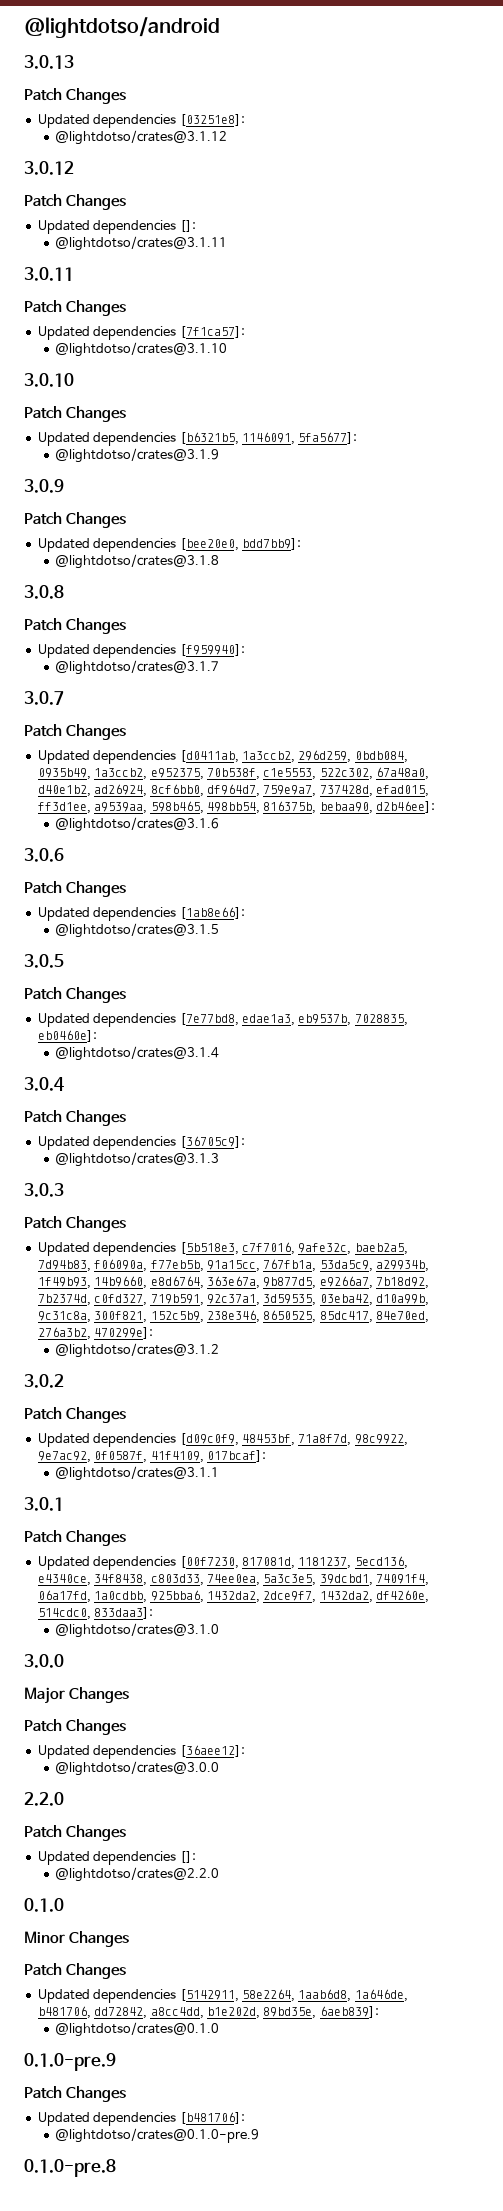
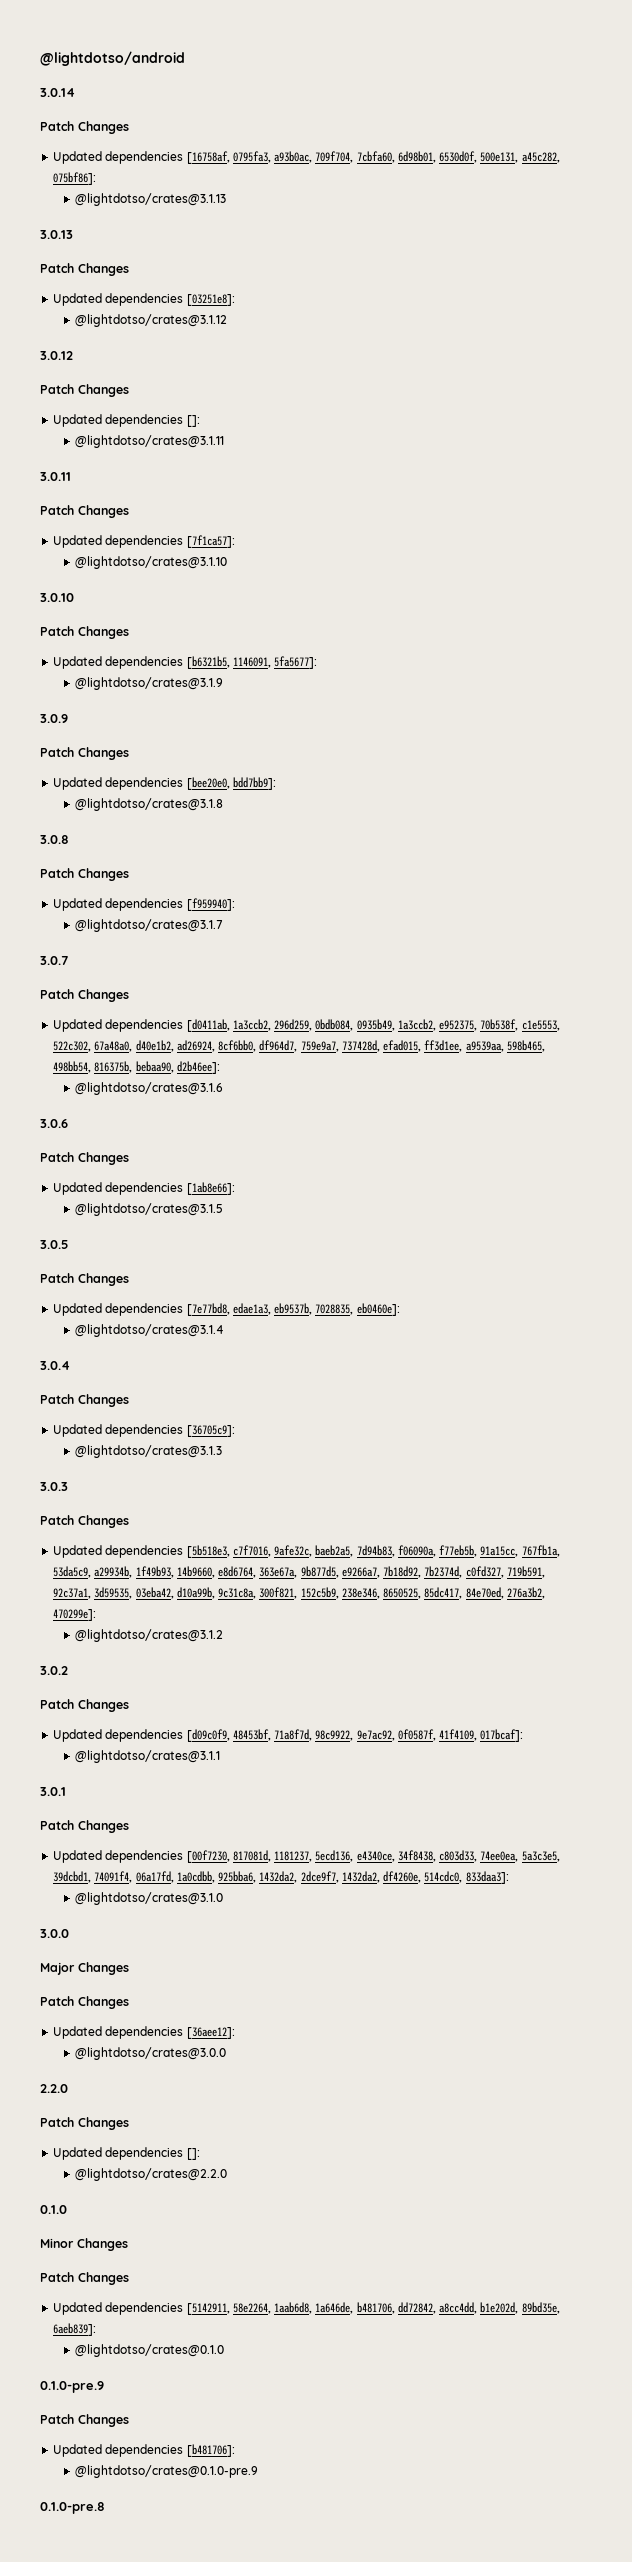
+ 3.0.14
+ Patch Changes
+ Updated dependencies [16758af, 0795fa3, a93b0ac, 709f704, 7cbfa60, 6d98b01, 6530d0f, 500e131, a45c282, 075bf86]:
+ @lightdotso/crates@3.1.13

